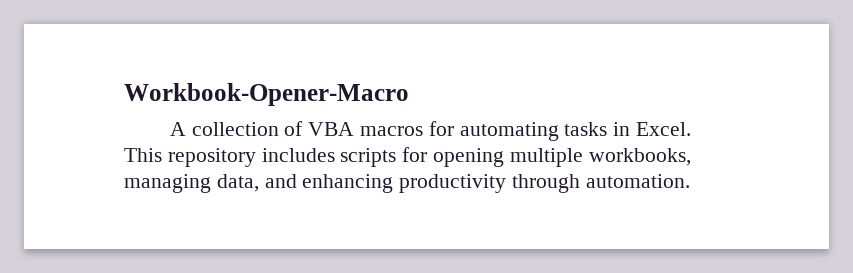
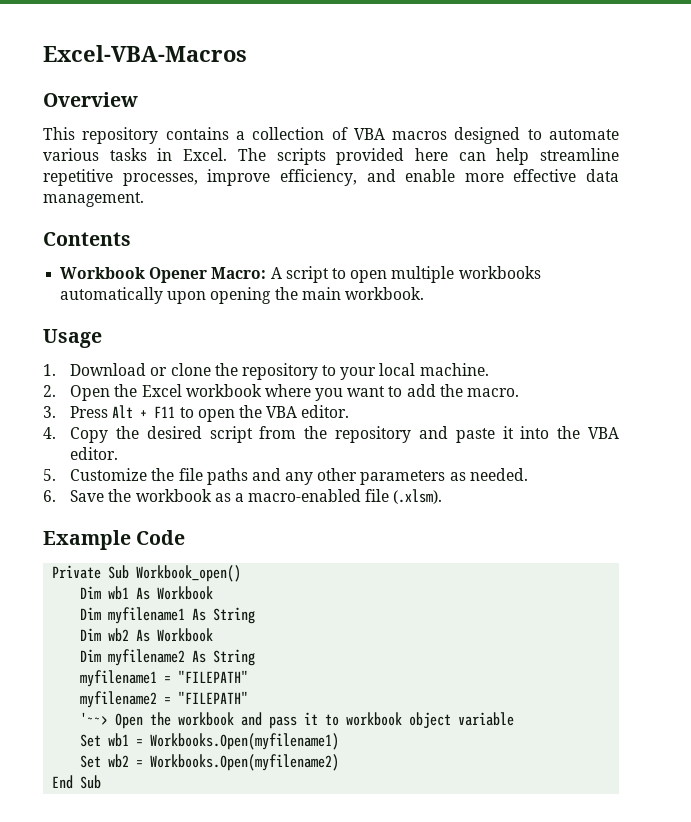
- Workbook-Opener-Macro
- A collection of VBA macros for automating tasks in Excel. This repository includes scripts for opening multiple workbooks, managing data, and enhancing productivity through automation.
+ Excel-VBA-Macros
+ Overview
+ This repository contains a collection of VBA macros designed to automate various tasks in Excel. The scripts provided here can help streamline repetitive processes, improve efficiency, and enable more effective data management.
+ Contents
+ Workbook Opener Macro: A script to open multiple workbooks automatically upon opening the main workbook.
+ Usage
+ 1. Download or clone the repository to your local machine.
+ 2. Open the Excel workbook where you want to add the macro.
+ 3. Press Alt + F11 to open the VBA editor.
+ 4. Copy the desired script from the repository and paste it into the VBA editor.
+ 5. Customize the file paths and any other parameters as needed.
+ 6. Save the workbook as a macro-enabled file (.xlsm).
+ Example Code
+ Private Sub Workbook_open()
+ Dim wb1 As Workbook
+ Dim myfilename1 As String
+ Dim wb2 As Workbook
+ Dim myfilename2 As String
+ myfilename1 = "FILEPATH"
+ myfilename2 = "FILEPATH"
+ '~~> Open the workbook and pass it to workbook object variable
+ Set wb1 = Workbooks.Open(myfilename1)
+ Set wb2 = Workbooks.Open(myfilename2)
+ End Sub

